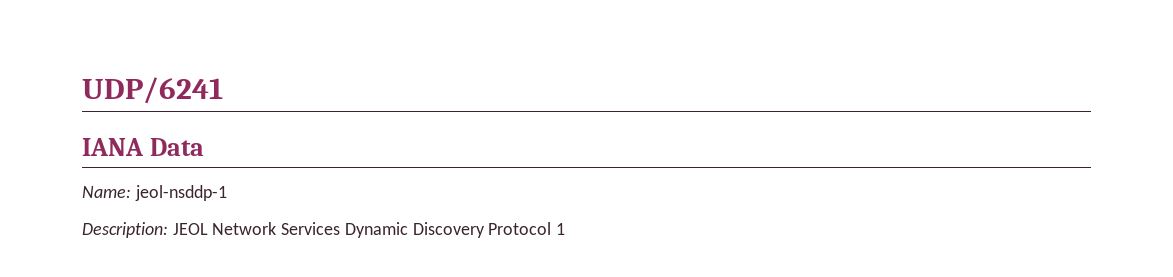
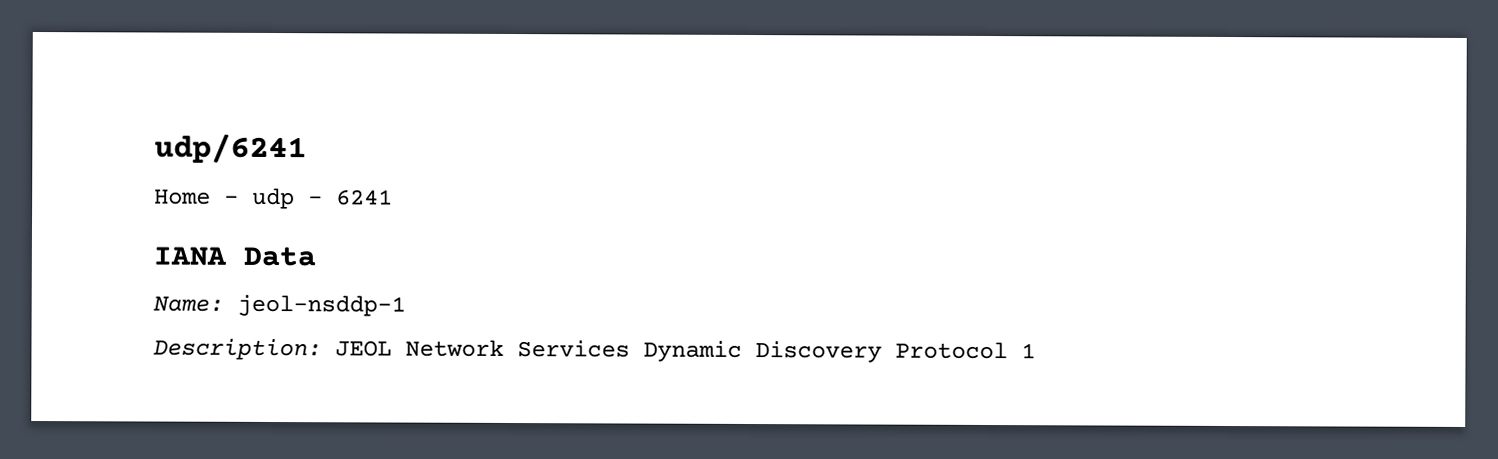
- UDP/6241
+ udp/6241
+ Home - udp - 6241

